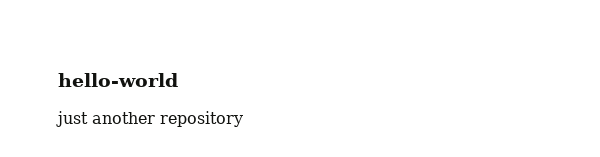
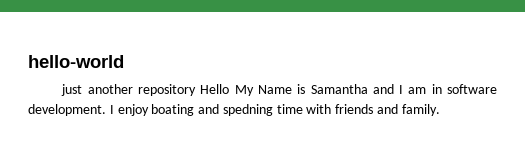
- just another repository
+ just another repository Hello My Name is Samantha and I am in software development. I enjoy boating and spedning time with friends and family.

